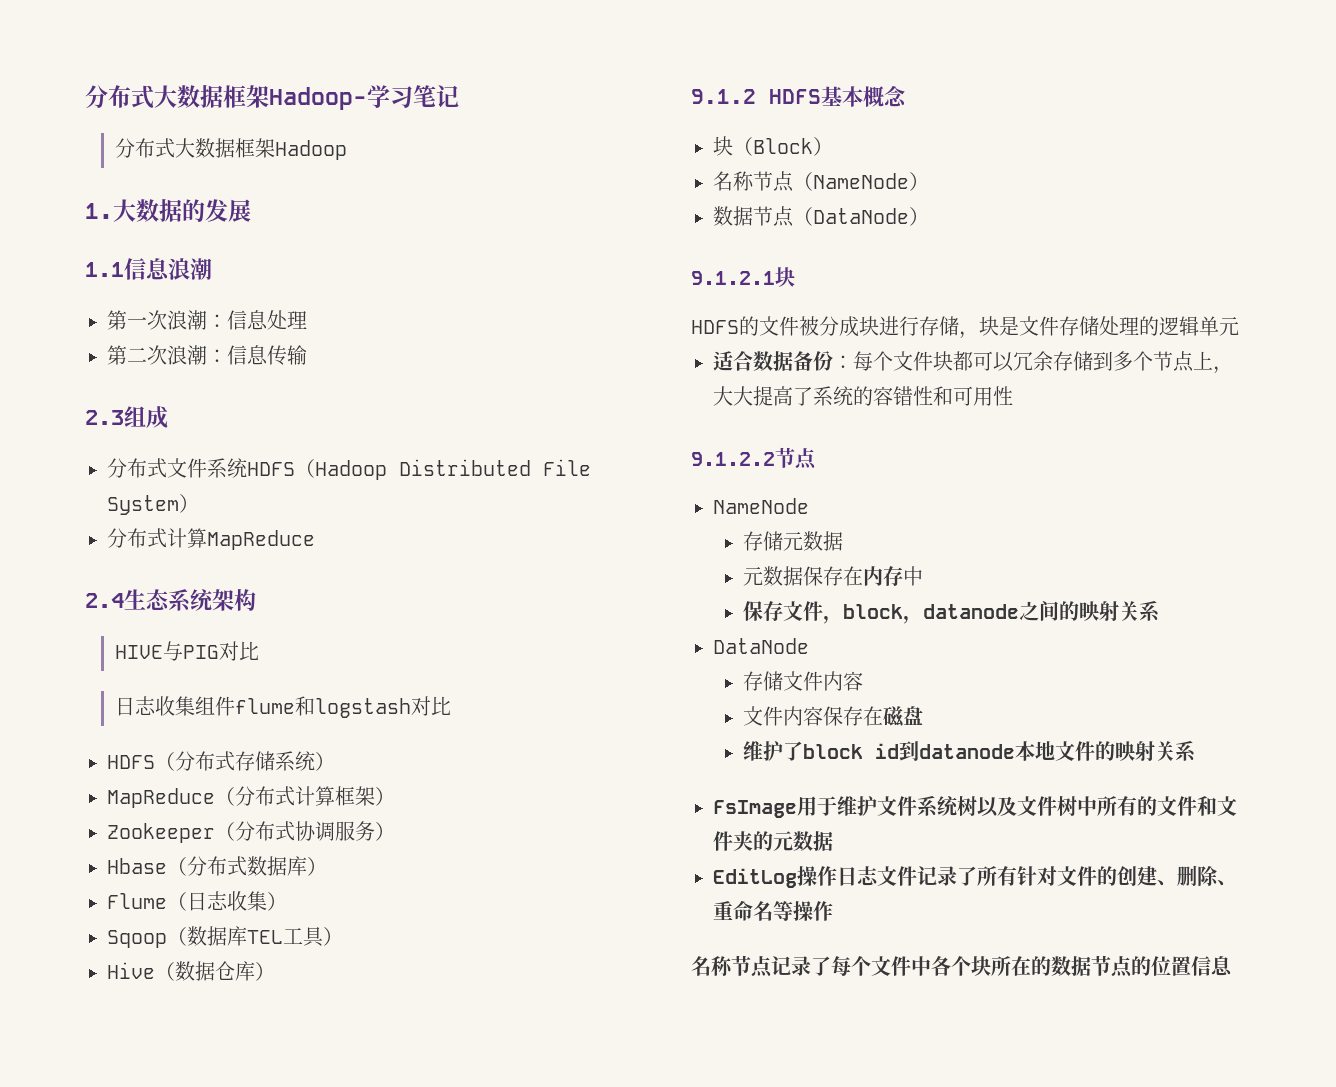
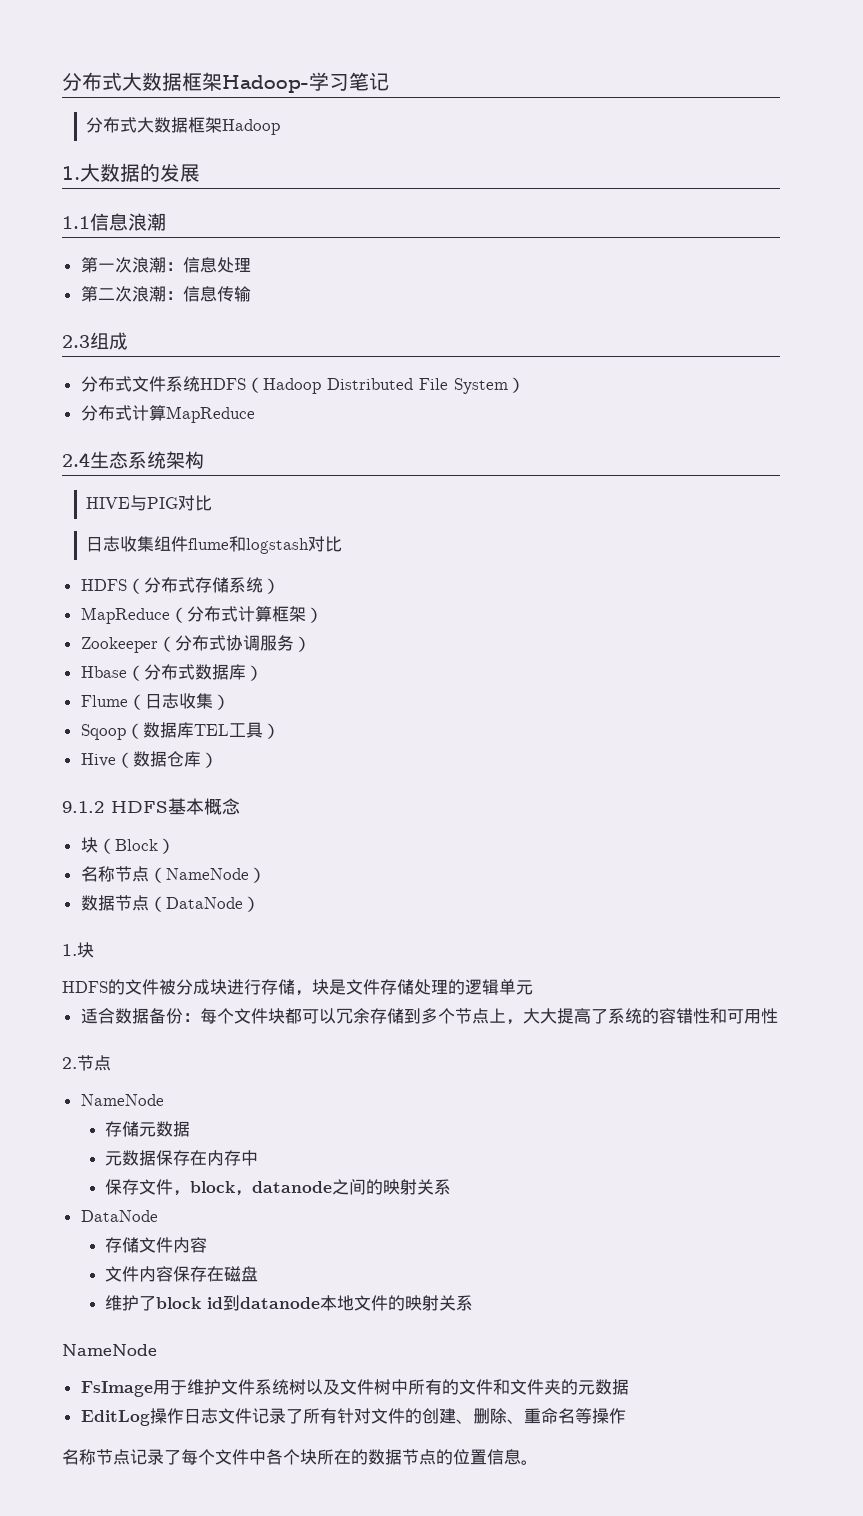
- 9.1.2.1块
+ 1.块
- 9.1.2.2节点
+ 2.节点
  维护了block id到datanode本地文件的映射关系
+ NameNode
- 名称节点记录了每个文件中各个块所在的数据节点的位置信息
+ 名称节点记录了每个文件中各个块所在的数据节点的位置信息。

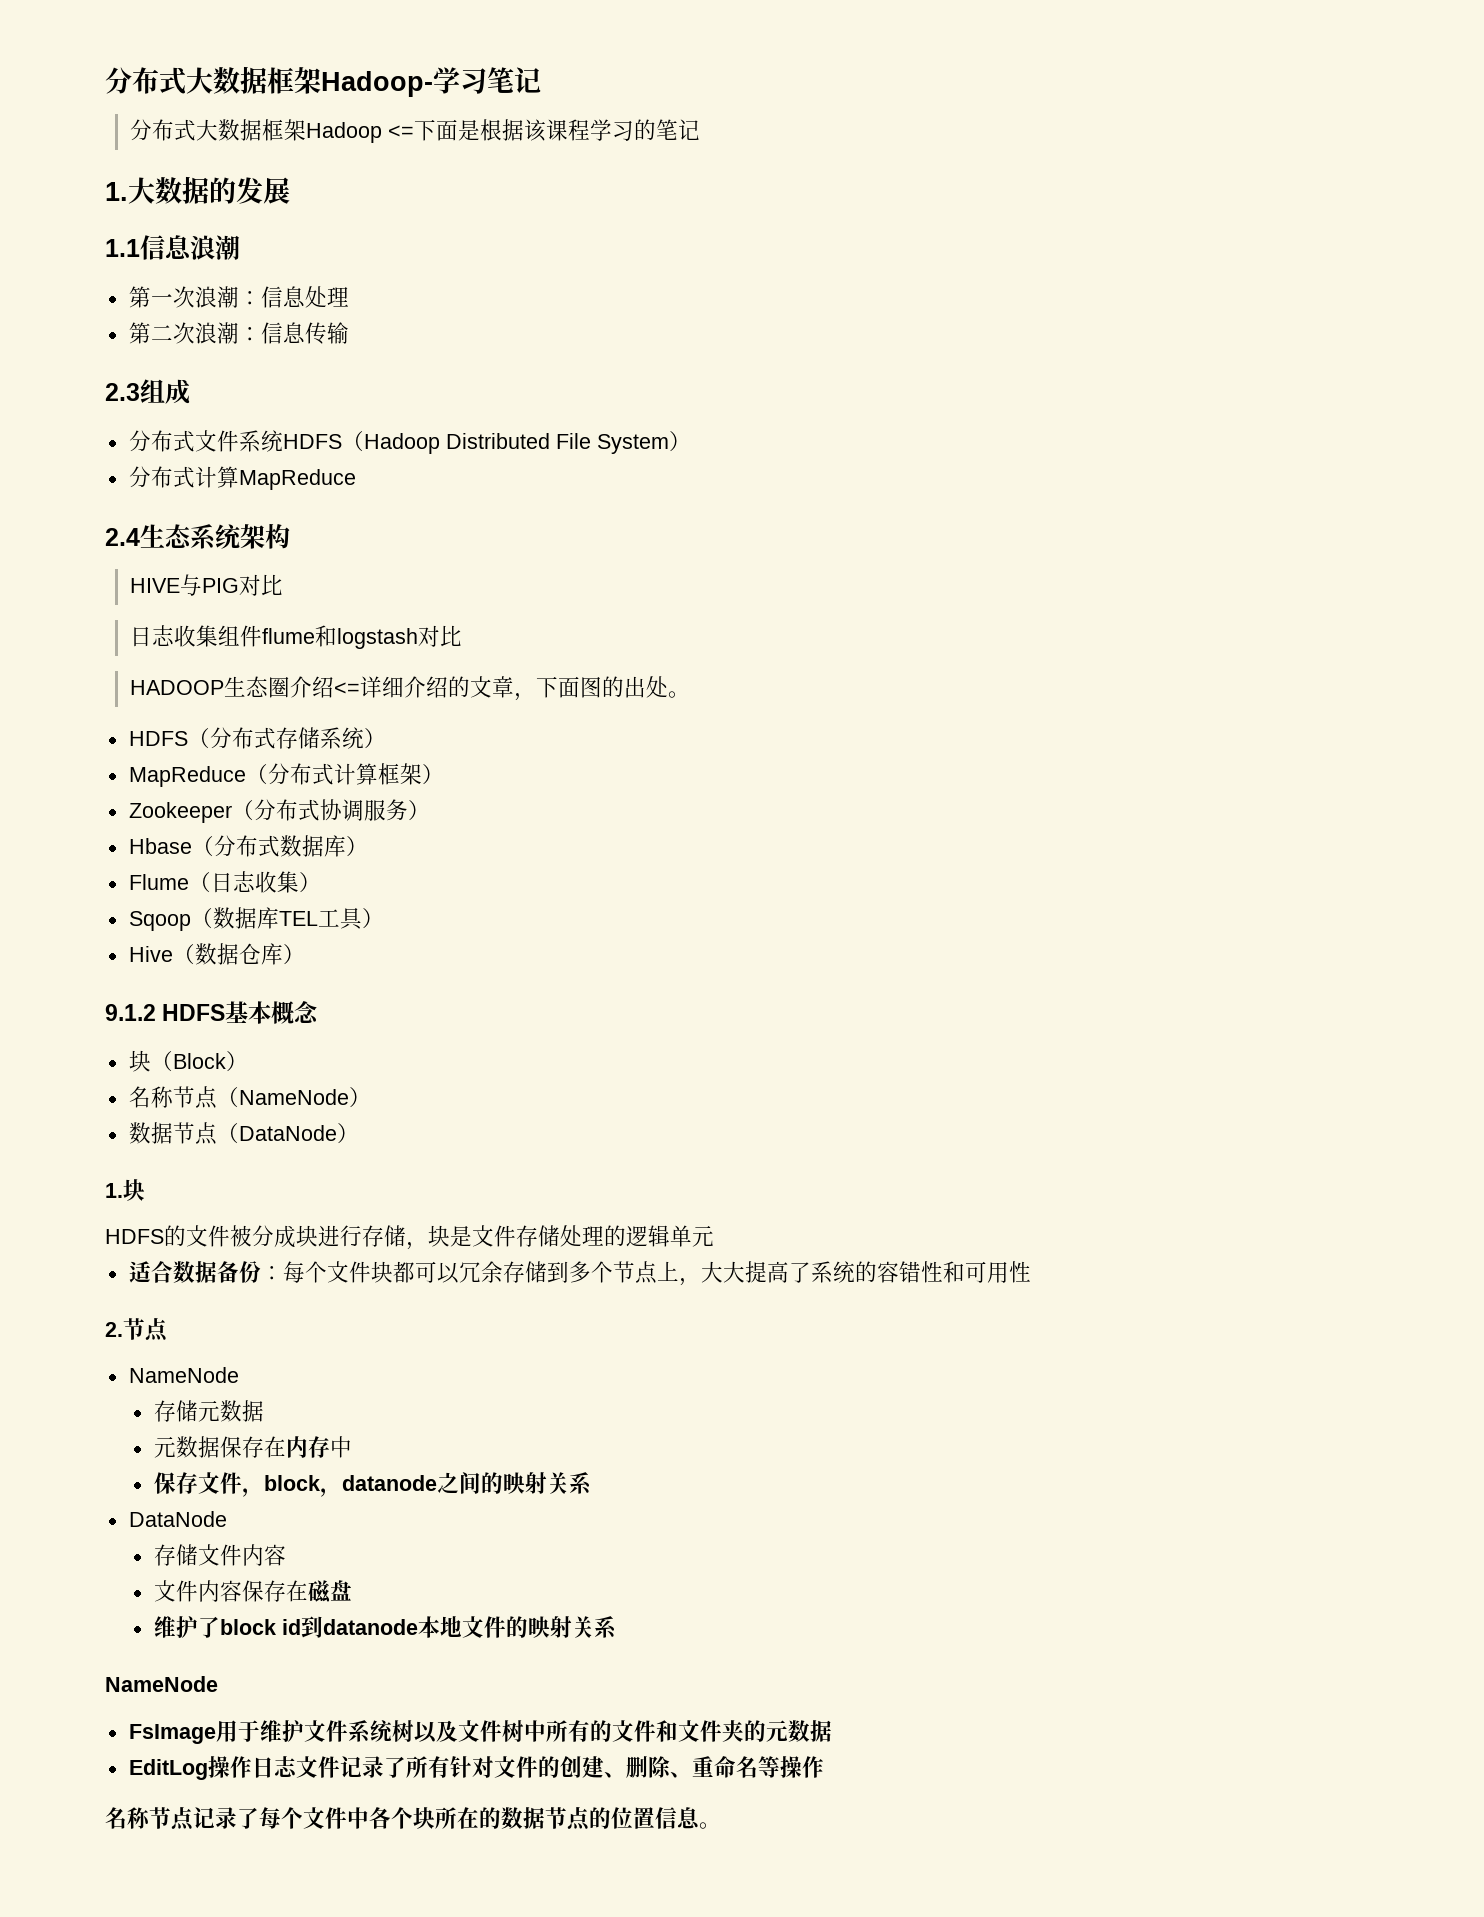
- 分布式大数据框架Hadoop
+ 分布式大数据框架Hadoop <=下面是根据该课程学习的笔记
+ HADOOP生态圈介绍<=详细介绍的文章，下面图的出处。

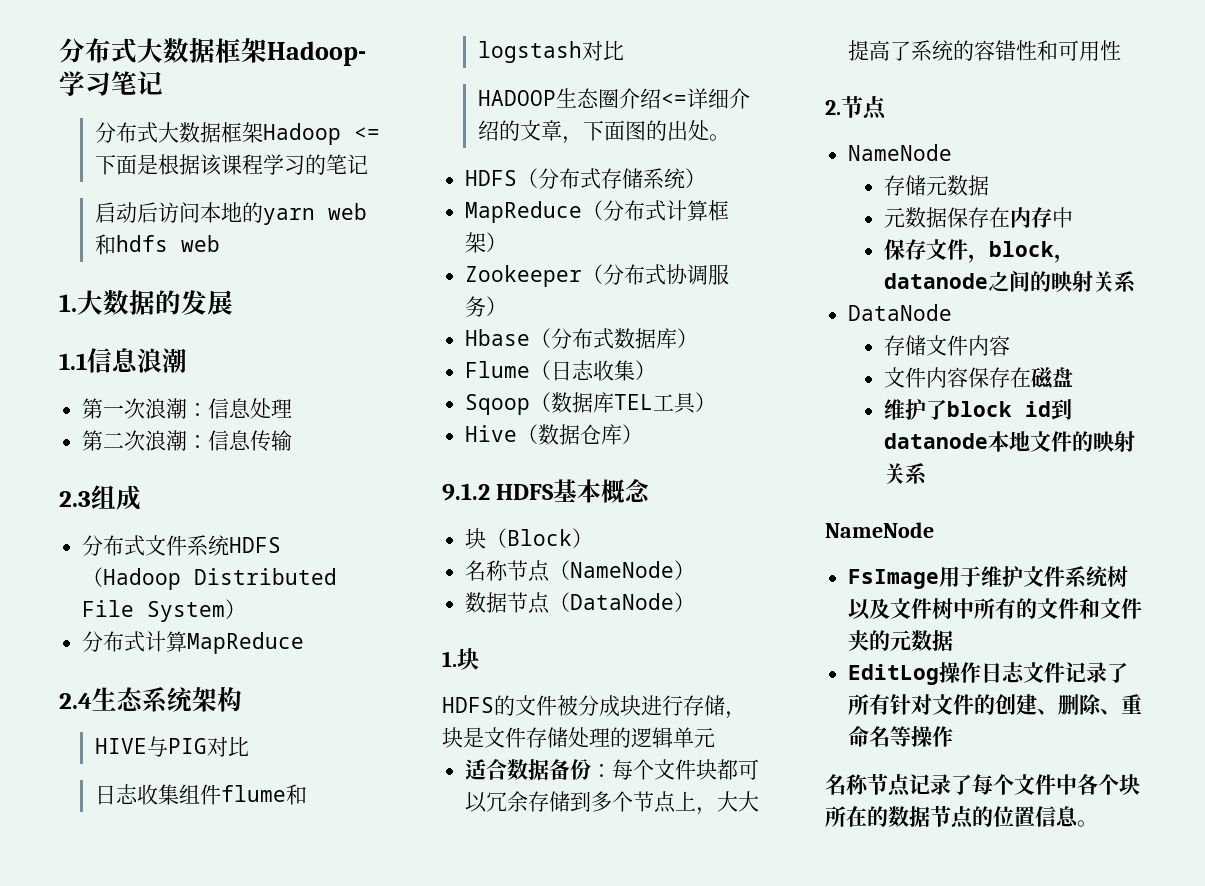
+ 启动后访问本地的yarn web和hdfs web

